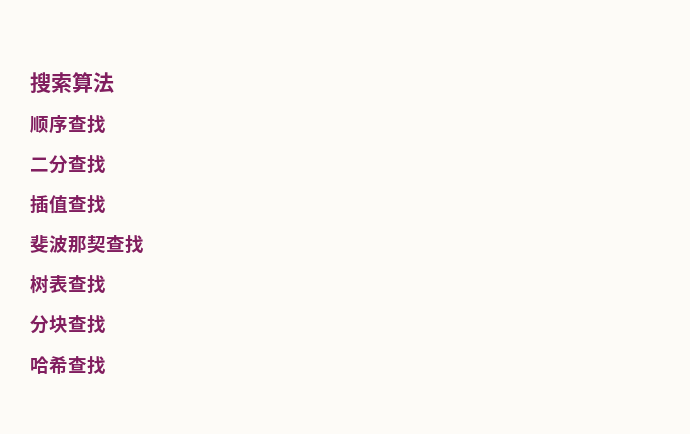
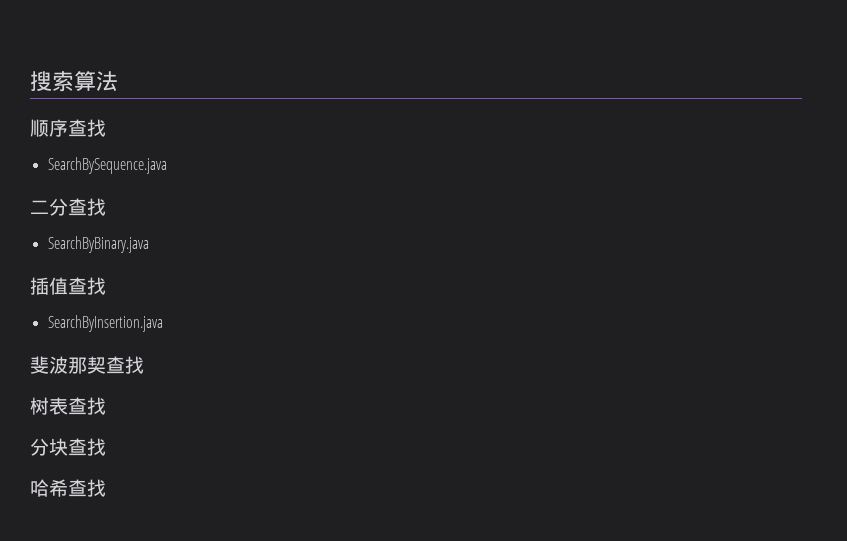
+ SearchBySequence.java
+ SearchByBinary.java
+ SearchByInsertion.java

